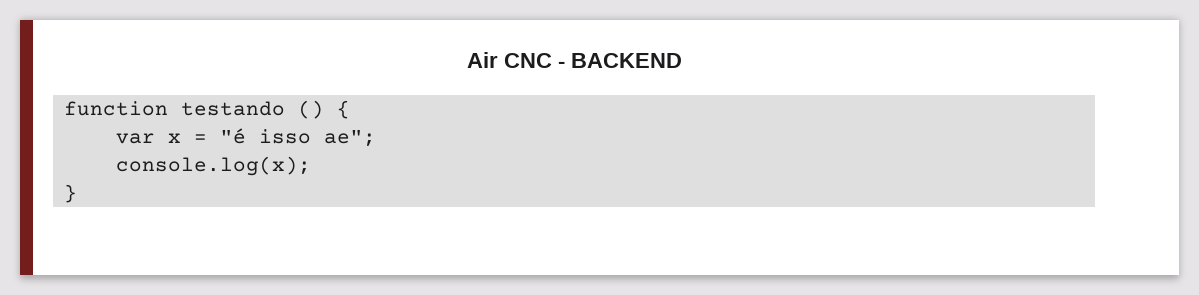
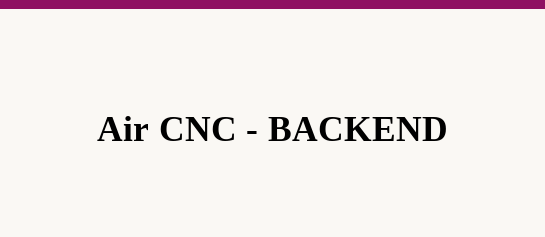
- function testando () {
- var x = "é isso ae";
- console.log(x);
- }

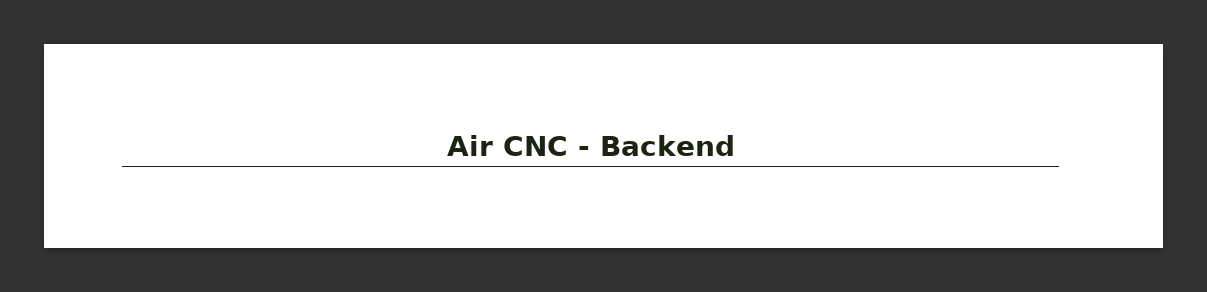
- Air CNC - BACKEND
+ Air CNC - Backend

